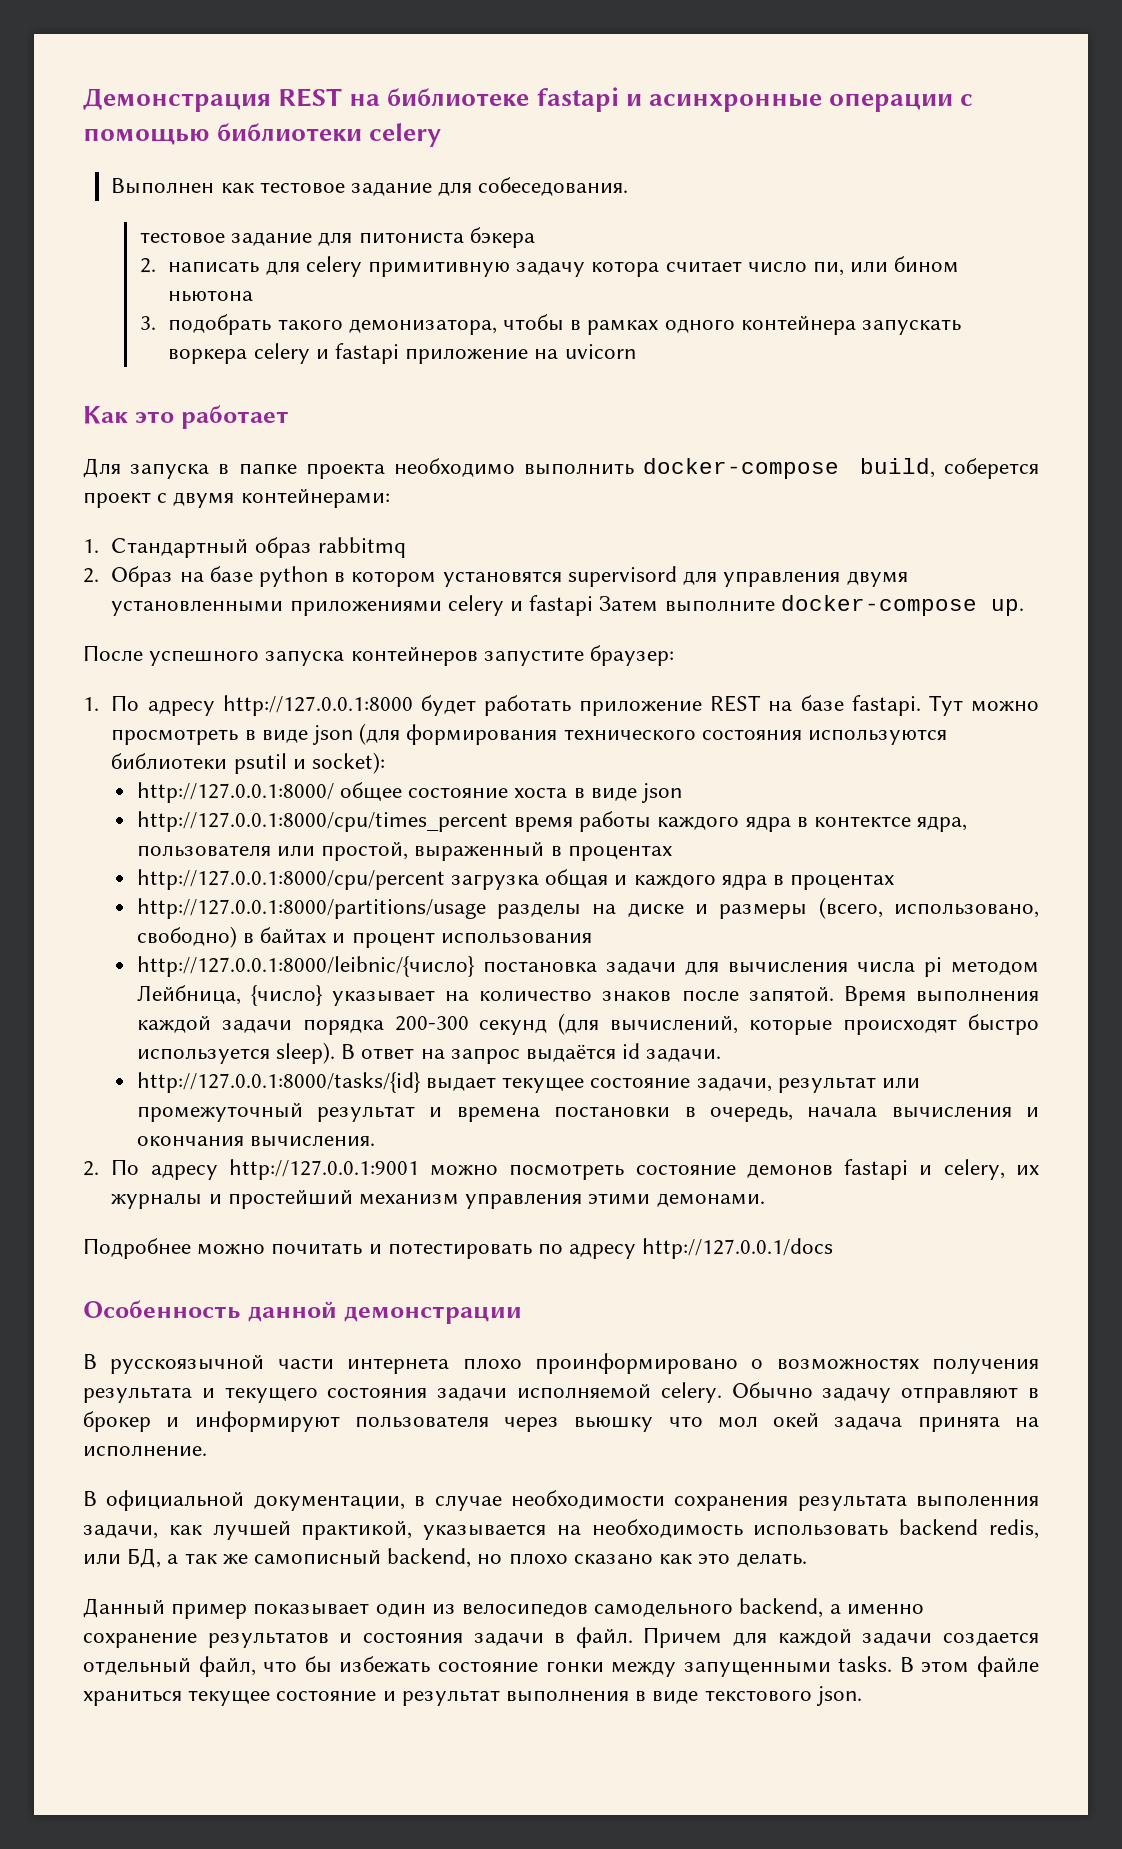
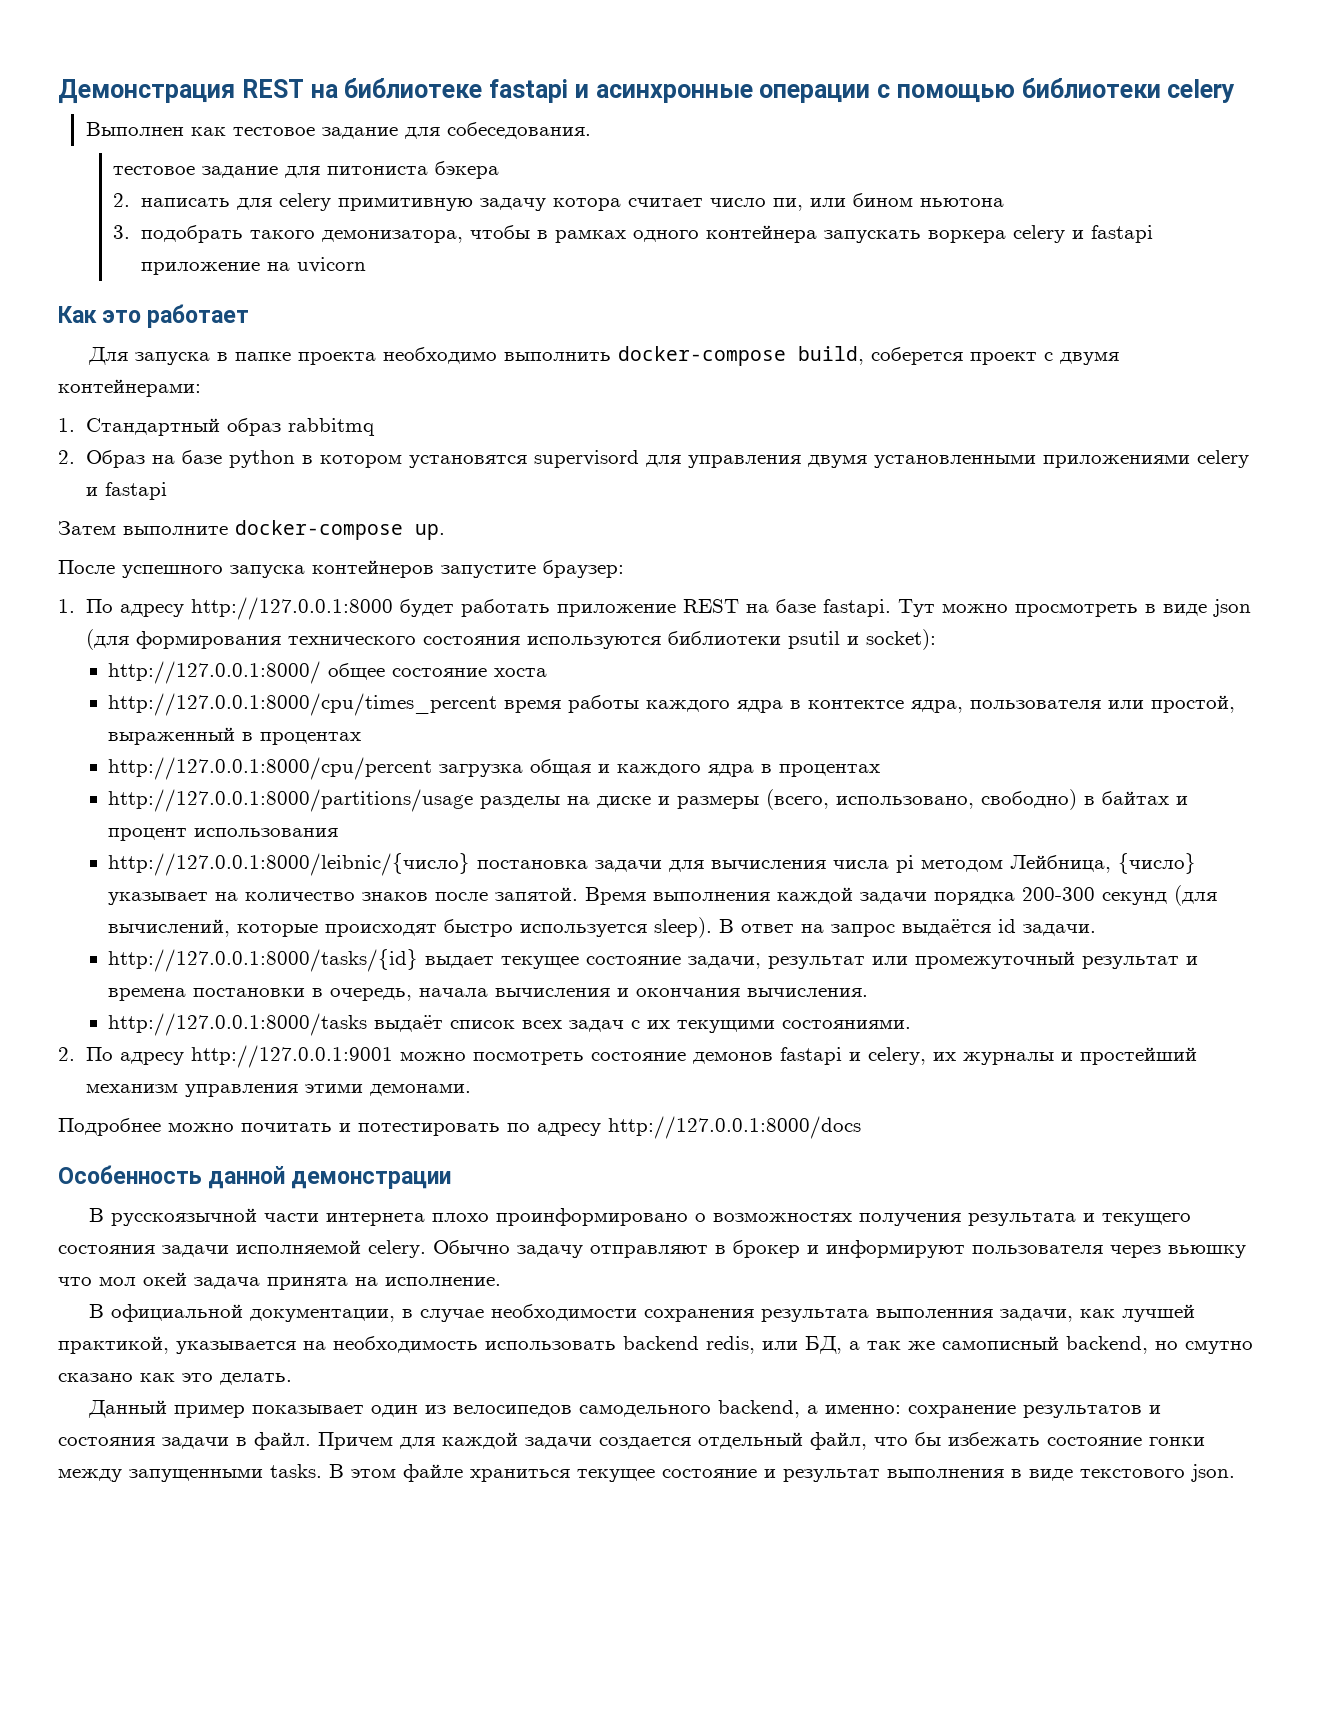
- 2. Образ на базе python в котором установятся supervisord для управления двумя установленными приложениями celery и fastapi Затем выполните docker-compose up.
+ 2. Образ на базе python в котором установятся supervisord для управления двумя установленными приложениями celery и fastapi
+ Затем выполните docker-compose up.
- http://127.0.0.1:8000/ общее состояние хоста в виде json
+ http://127.0.0.1:8000/ общее состояние хоста
+ http://127.0.0.1:8000/tasks выдаёт список всех задач с их текущими состояниями.
- Подробнее можно почитать и потестировать по адресу http://127.0.0.1/docs
+ Подробнее можно почитать и потестировать по адресу http://127.0.0.1:8000/docs
- В официальной документации, в случае необходимости сохранения результата выполенния задачи, как лучшей практикой, указывается на необходимость использовать backend redis, или БД, а так же самописный backend, но плохо сказано как это делать.
+ В официальной документации, в случае необходимости сохранения результата выполенния задачи, как лучшей практикой, указывается на необходимость использовать backend redis, или БД, а так же самописный backend, но смутно сказано как это делать.
- Данный пример показывает один из велосипедов самодельного backend, а именно сохранение результатов и состояния задачи в файл.
+ Данный пример показывает один из велосипедов самодельного backend, а именно: сохранение результатов и состояния задачи в файл.

